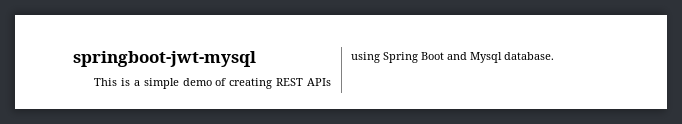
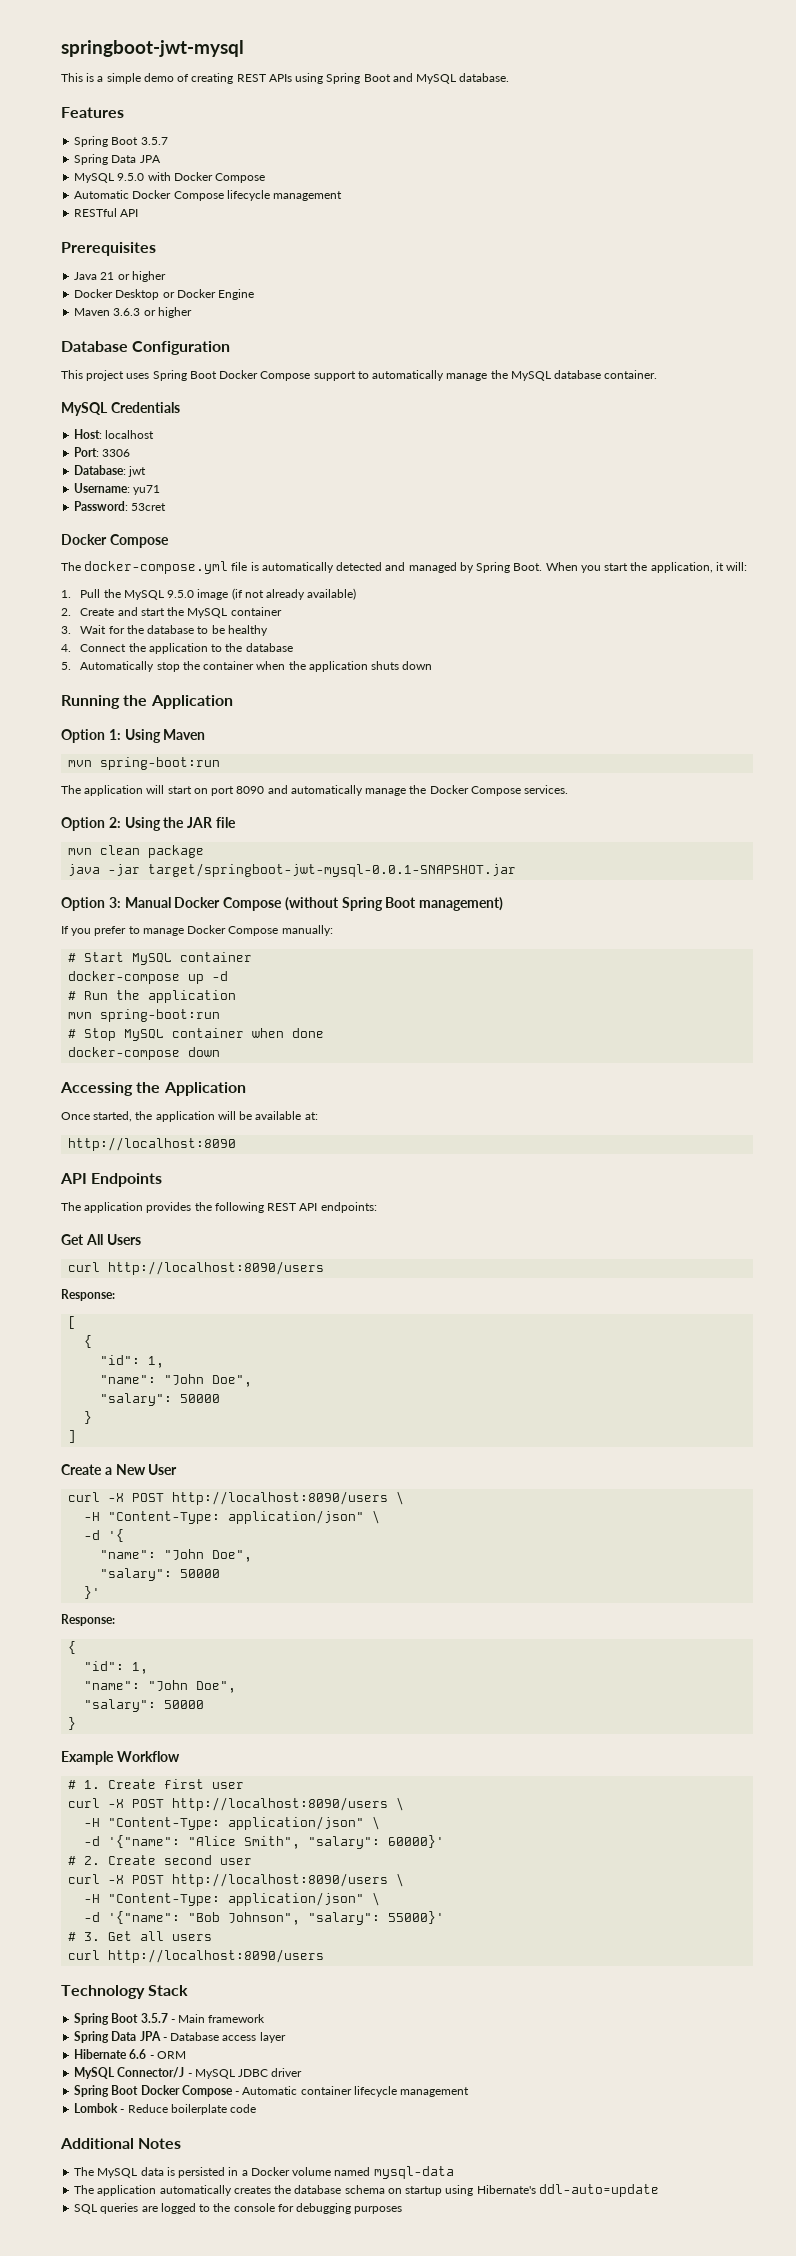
- This is a simple demo of creating REST APIs using Spring Boot and Mysql database.
+ This is a simple demo of creating REST APIs using Spring Boot and MySQL database.
+ Features
+ Spring Boot 3.5.7
+ Spring Data JPA
+ MySQL 9.5.0 with Docker Compose
+ Automatic Docker Compose lifecycle management
+ RESTful API
+ Prerequisites
+ Java 21 or higher
+ Docker Desktop or Docker Engine
+ Maven 3.6.3 or higher
+ Database Configuration
+ This project uses Spring Boot Docker Compose support to automatically manage the MySQL database container.
+ MySQL Credentials
+ Host: localhost
+ Port: 3306
+ Database: jwt
+ Username: yu71
+ Password: 53cret
+ Docker Compose
+ The docker-compose.yml file is automatically detected and managed by Spring Boot. When you start the application, it will:
+ 1. Pull the MySQL 9.5.0 image (if not already available)
+ 2. Create and start the MySQL container
+ 3. Wait for the database to be healthy
+ 4. Connect the application to the database
+ 5. Automatically stop the container when the application shuts down
+ Running the Application
+ Option 1: Using Maven
+ mvn spring-boot:run
+ The application will start on port 8090 and automatically manage the Docker Compose services.
+ Option 2: Using the JAR file
+ mvn clean package
+ java -jar target/springboot-jwt-mysql-0.0.1-SNAPSHOT.jar
+ Option 3: Manual Docker Compose (without Spring Boot management)
+ If you prefer to manage Docker Compose manually:
+ # Start MySQL container
+ docker-compose up -d
+ # Run the application
+ mvn spring-boot:run
+ # Stop MySQL container when done
+ docker-compose down
+ Accessing the Application
+ Once started, the application will be available at:
+ http://localhost:8090
+ API Endpoints
+ The application provides the following REST API endpoints:
+ Get All Users
+ curl http://localhost:8090/users
+ Response:
+ [
+ {
+ "id": 1,
+ "name": "John Doe",
+ "salary": 50000
+ }
+ ]
+ Create a New User
+ curl -X POST http://localhost:8090/users \
+ -H "Content-Type: application/json" \
+ -d '{
+ "name": "John Doe",
+ "salary": 50000
+ }'
+ Response:
+ {
+ "id": 1,
+ "name": "John Doe",
+ "salary": 50000
+ }
+ Example Workflow
+ # 1. Create first user
+ curl -X POST http://localhost:8090/users \
+ -H "Content-Type: application/json" \
+ -d '{"name": "Alice Smith", "salary": 60000}'
+ # 2. Create second user
+ curl -X POST http://localhost:8090/users \
+ -H "Content-Type: application/json" \
+ -d '{"name": "Bob Johnson", "salary": 55000}'
+ # 3. Get all users
+ curl http://localhost:8090/users
+ Technology Stack
+ Spring Boot 3.5.7 - Main framework
+ Spring Data JPA - Database access layer
+ Hibernate 6.6 - ORM
+ MySQL Connector/J - MySQL JDBC driver
+ Spring Boot Docker Compose - Automatic container lifecycle management
+ Lombok - Reduce boilerplate code
+ Additional Notes
+ The MySQL data is persisted in a Docker volume named mysql-data
+ The application automatically creates the database schema on startup using Hibernate's ddl-auto=update
+ SQL queries are logged to the console for debugging purposes

